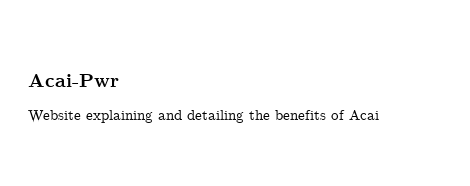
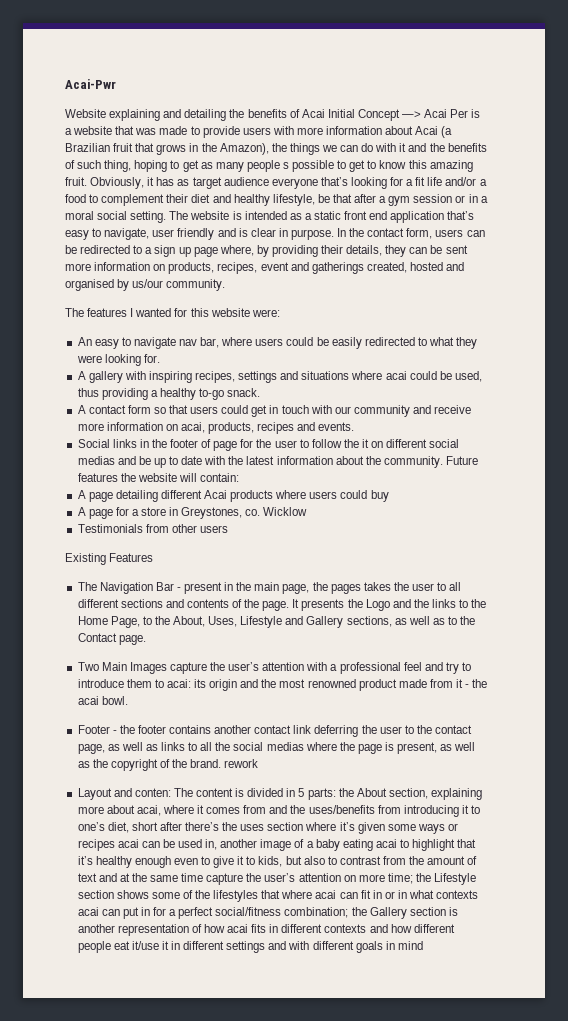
- Website explaining and detailing the benefits of Acai
+ Website explaining and detailing the benefits of Acai Initial Concept —> Acai Per is a website that was made to provide users with more information about Acai (a Brazilian fruit that grows in the Amazon), the things we can do with it and the benefits of such thing, hoping to get as many people s possible to get to know this amazing fruit. Obviously, it has as target audience everyone that’s looking for a fit life and/or a food to complement their diet and healthy lifestyle, be that after a gym session or in a moral social setting. The website is intended as a static front end application that’s easy to navigate, user friendly and is clear in purpose. In the contact form, users can be redirected to a sign up page where, by providing their details, they can be sent more information on products, recipes, event and gatherings created, hosted and organised by us/our community.
+ The features I wanted for this website were:
+ An easy to navigate nav bar, where users could be easily redirected to what they were looking for.
+ A gallery with inspiring recipes, settings and situations where acai could be used, thus providing a healthy to-go snack.
+ A contact form so that users could get in touch with our community and receive more information on acai, products, recipes and events.
+ Social links in the footer of page for the user to follow the it on different social medias and be up to date with the latest information about the community. Future features the website will contain:
+ A page detailing different Acai products where users could buy
+ A page for a store in Greystones, co. Wicklow
+ Testimonials from other users
+ Existing Features
+ The Navigation Bar - present in the main page, the pages takes the user to all different sections and contents of the page. It presents the Logo and the links to the Home Page, to the About, Uses, Lifestyle and Gallery sections, as well as to the Contact page.
+ Two Main Images capture the user’s attention with a professional feel and try to introduce them to acai: its origin and the most renowned product made from it - the acai bowl.
+ Footer - the footer contains another contact link deferring the user to the contact page, as well as links to all the social medias where the page is present, as well as the copyright of the brand. rework
+ Layout and conten: The content is divided in 5 parts: the About section, explaining more about acai, where it comes from and the uses/benefits from introducing it to one’s diet, short after there’s the uses section where it’s given some ways or recipes acai can be used in, another image of a baby eating acai to highlight that it’s healthy enough even to give it to kids, but also to contrast from the amount of text and at the same time capture the user’s attention on more time; the Lifestyle section shows some of the lifestyles that where acai can fit in or in what contexts acai can put in for a perfect social/fitness combination; the Gallery section is another representation of how acai fits in different contexts and how different people eat it/use it in different settings and with different goals in mind

